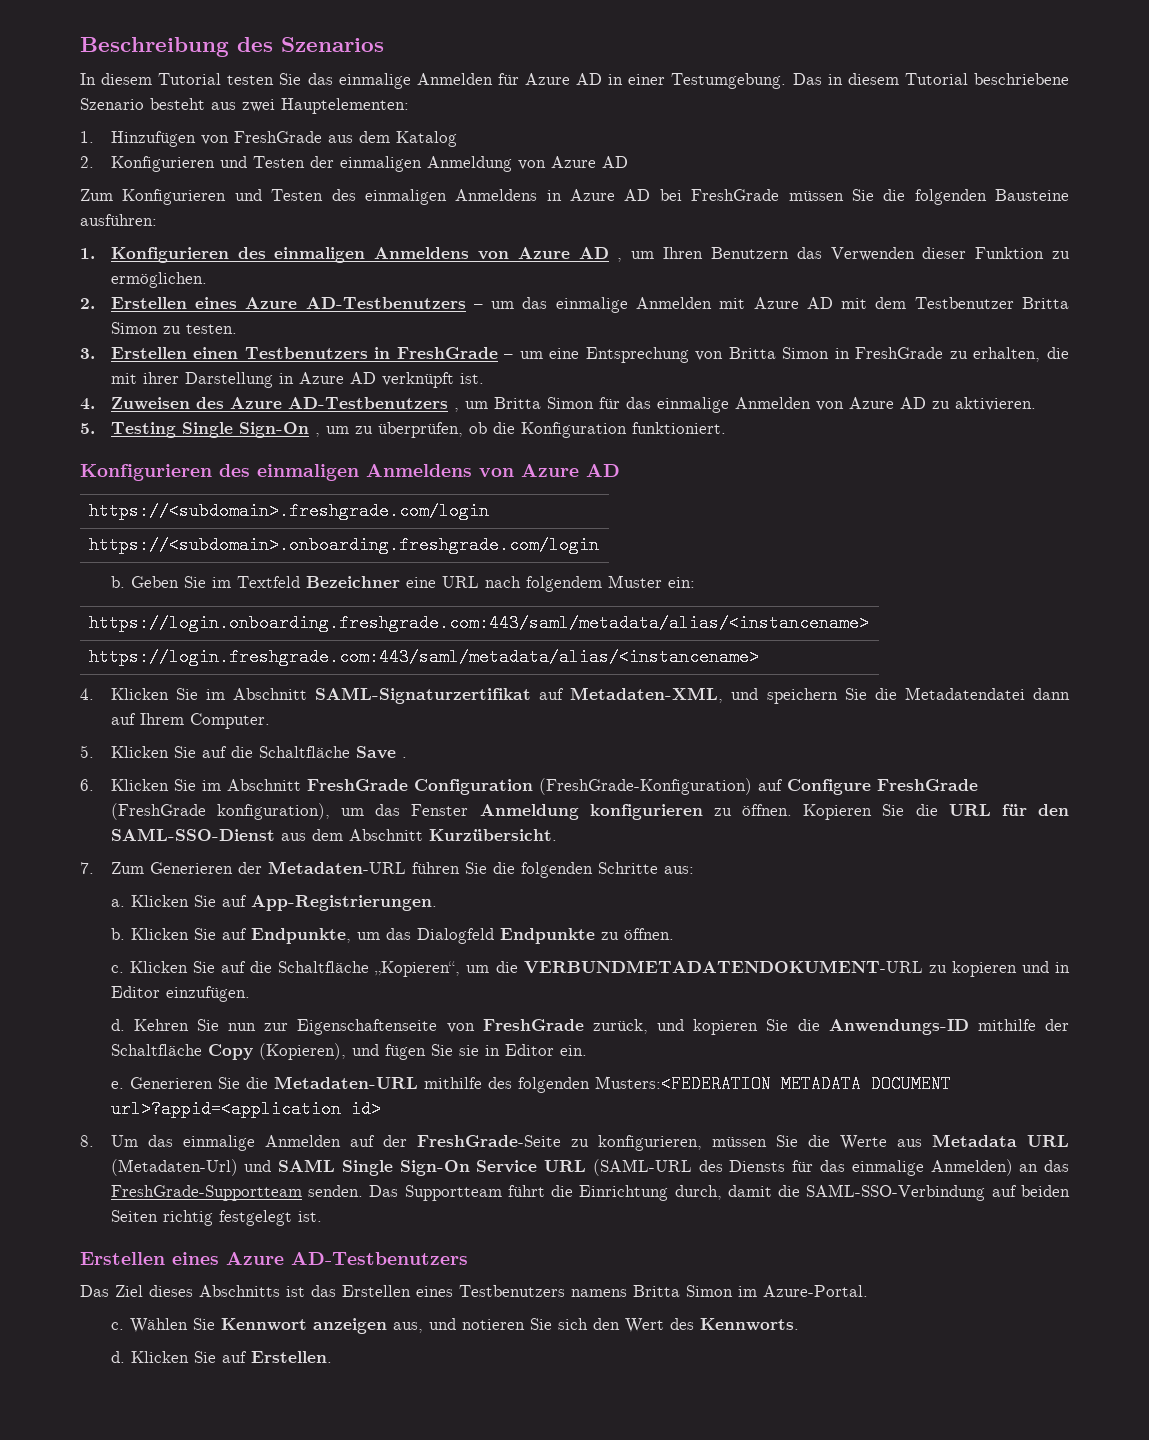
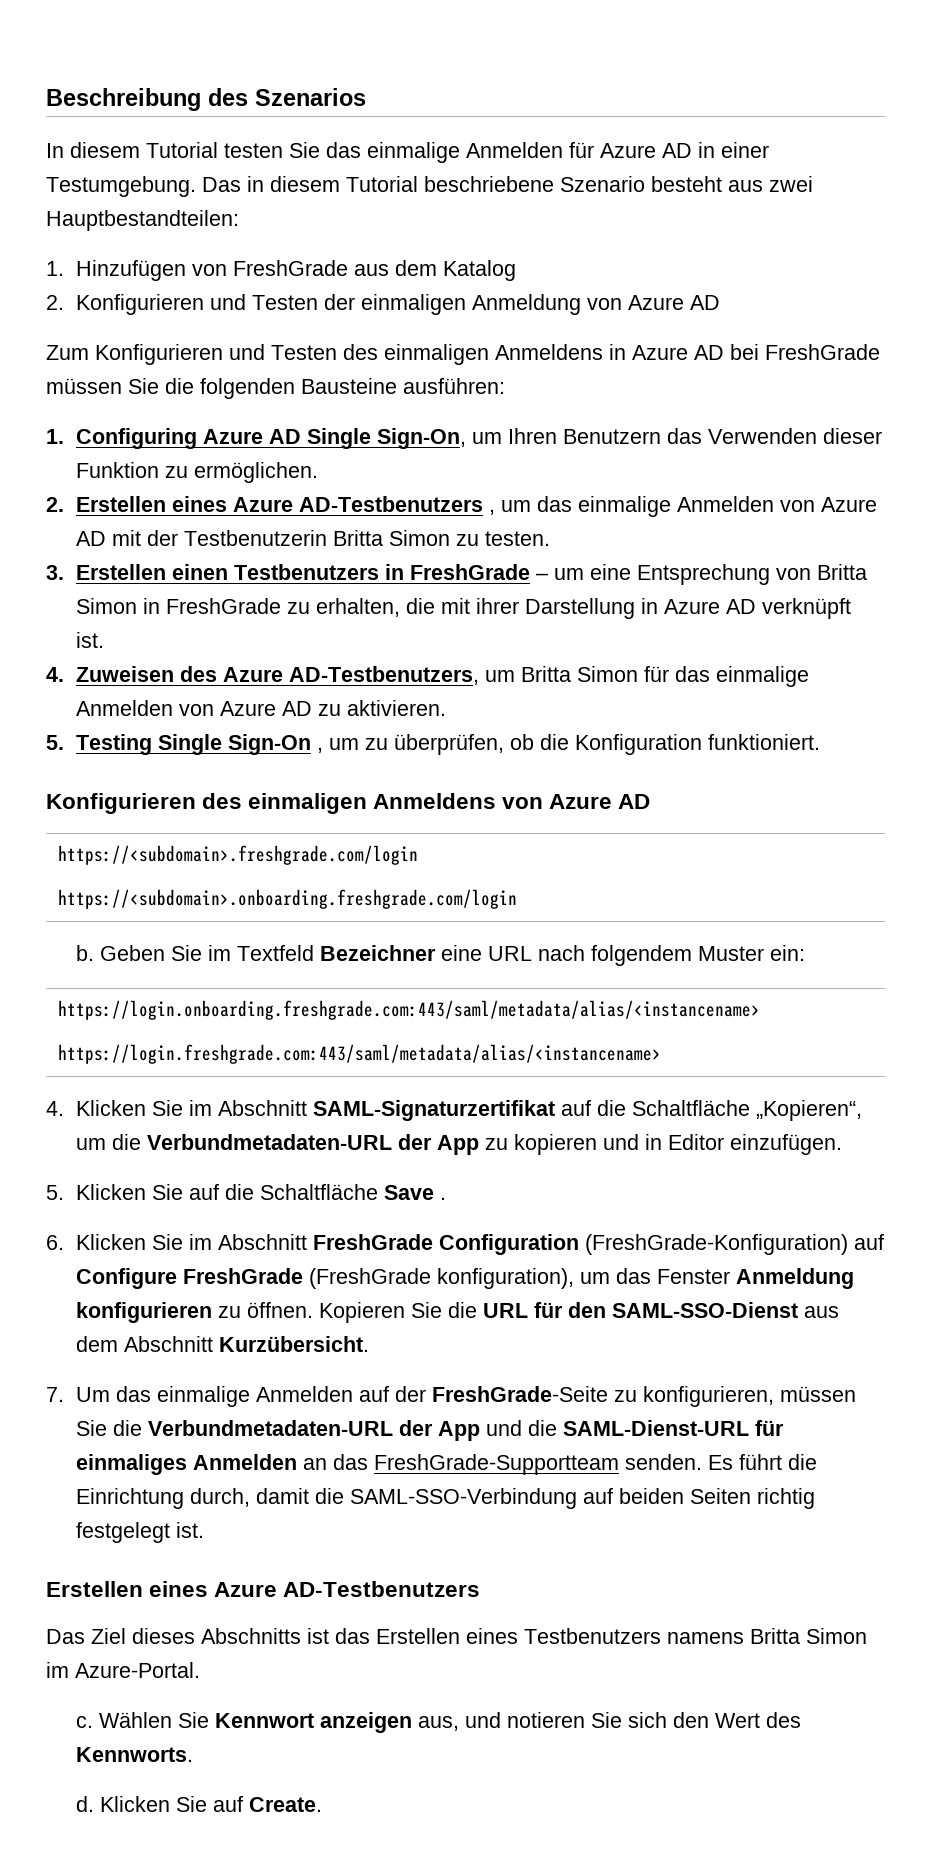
- Das in diesem Tutorial beschriebene Szenario besteht aus zwei Hauptelementen:
+ Das in diesem Tutorial beschriebene Szenario besteht aus zwei Hauptbestandteilen:
- 1. Konfigurieren des einmaligen Anmeldens von Azure AD , um Ihren Benutzern das Verwenden dieser Funktion zu ermöglichen.
+ 1. Configuring Azure AD Single Sign-On, um Ihren Benutzern das Verwenden dieser Funktion zu ermöglichen.
- 2. Erstellen eines Azure AD-Testbenutzers – um das einmalige Anmelden mit Azure AD mit dem Testbenutzer Britta Simon zu testen.
+ 2. Erstellen eines Azure AD-Testbenutzers , um das einmalige Anmelden von Azure AD mit der Testbenutzerin Britta Simon zu testen.
- 4. Zuweisen des Azure AD-Testbenutzers , um Britta Simon für das einmalige Anmelden von Azure AD zu aktivieren.
+ 4. Zuweisen des Azure AD-Testbenutzers, um Britta Simon für das einmalige Anmelden von Azure AD zu aktivieren.
- 4. Klicken Sie im Abschnitt SAML-Signaturzertifikat auf Metadaten-XML, und speichern Sie die Metadatendatei dann auf Ihrem Computer.
+ 4. Klicken Sie im Abschnitt SAML-Signaturzertifikat auf die Schaltfläche „Kopieren“, um die Verbundmetadaten-URL der App zu kopieren und in Editor einzufügen.
- 7. Zum Generieren der Metadaten-URL führen Sie die folgenden Schritte aus:
- a. Klicken Sie auf App-Registrierungen.
- b. Klicken Sie auf Endpunkte, um das Dialogfeld Endpunkte zu öffnen.
- c. Klicken Sie auf die Schaltfläche „Kopieren“, um die VERBUNDMETADATENDOKUMENT-URL zu kopieren und in Editor einzufügen.
- d. Kehren Sie nun zur Eigenschaftenseite von FreshGrade zurück, und kopieren Sie die Anwendungs-ID mithilfe der Schaltfläche Copy (Kopieren), und fügen Sie sie in Editor ein.
- e. Generieren Sie die Metadaten-URL mithilfe des folgenden Musters:<FEDERATION METADATA DOCUMENT url>?appid=<application id>
- 8. Um das einmalige Anmelden auf der FreshGrade-Seite zu konfigurieren, müssen Sie die Werte aus Metadata URL (Metadaten-Url) und SAML Single Sign-On Service URL (SAML-URL des Diensts für das einmalige Anmelden) an das FreshGrade-Supportteam senden.
+ 7. Um das einmalige Anmelden auf der FreshGrade-Seite zu konfigurieren, müssen Sie die Verbundmetadaten-URL der App und die SAML-Dienst-URL für einmaliges Anmelden an das FreshGrade-Supportteam senden.
- Das Supportteam führt die Einrichtung durch, damit die SAML-SSO-Verbindung auf beiden Seiten richtig festgelegt ist.
+ Es führt die Einrichtung durch, damit die SAML-SSO-Verbindung auf beiden Seiten richtig festgelegt ist.
- Klicken Sie auf Erstellen.
+ Klicken Sie auf Create.

